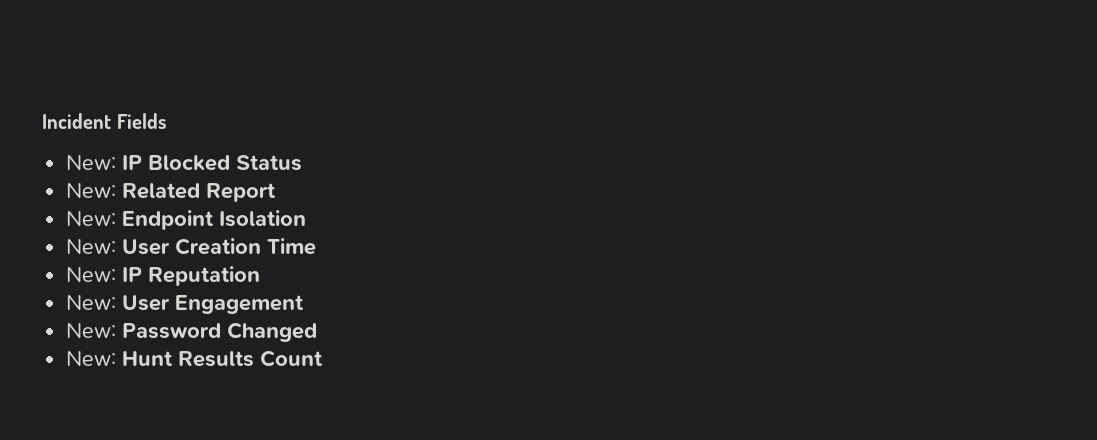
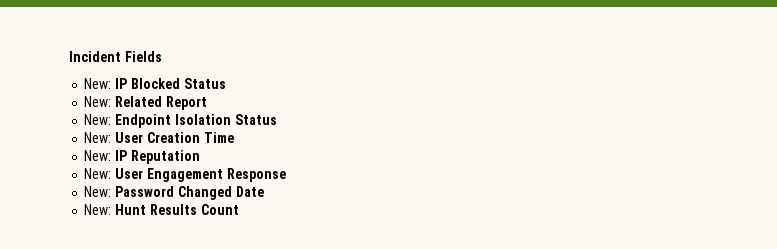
- New: Endpoint Isolation
+ New: Endpoint Isolation Status
- New: User Engagement
+ New: User Engagement Response
- New: Password Changed
+ New: Password Changed Date

